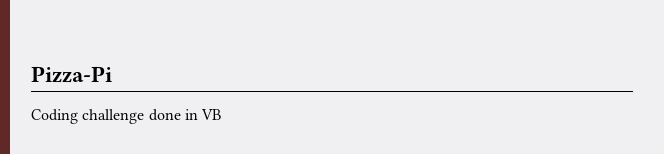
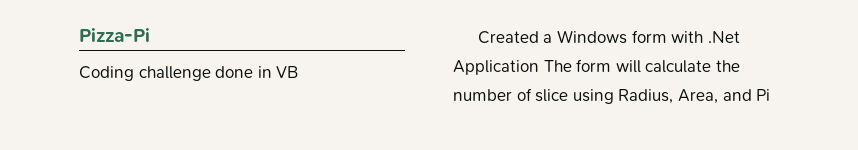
+ Created a Windows form with .Net Application The form will calculate the number of slice using Radius, Area, and Pi

